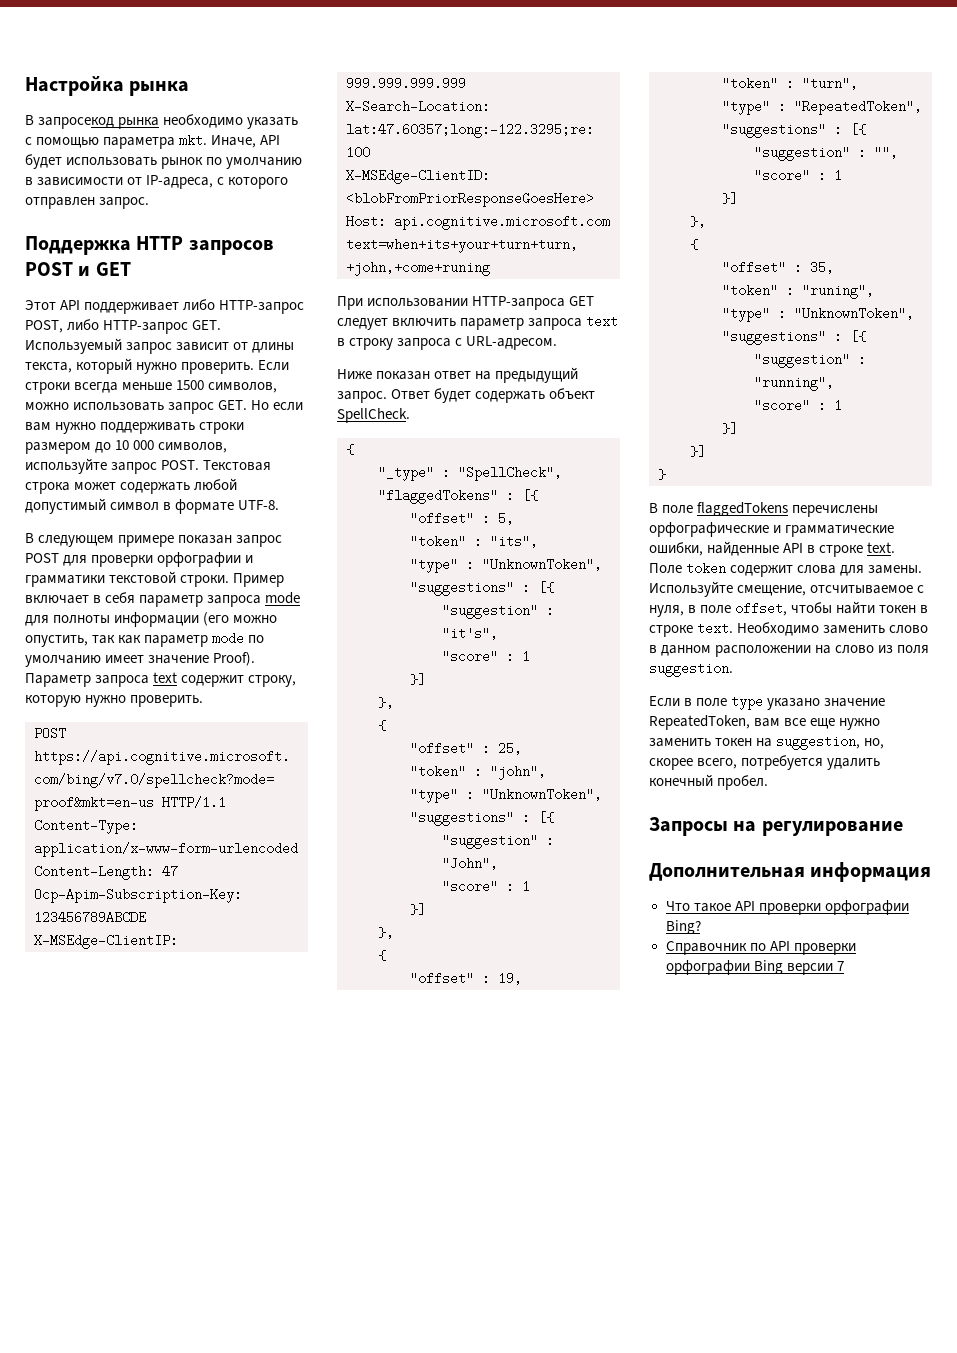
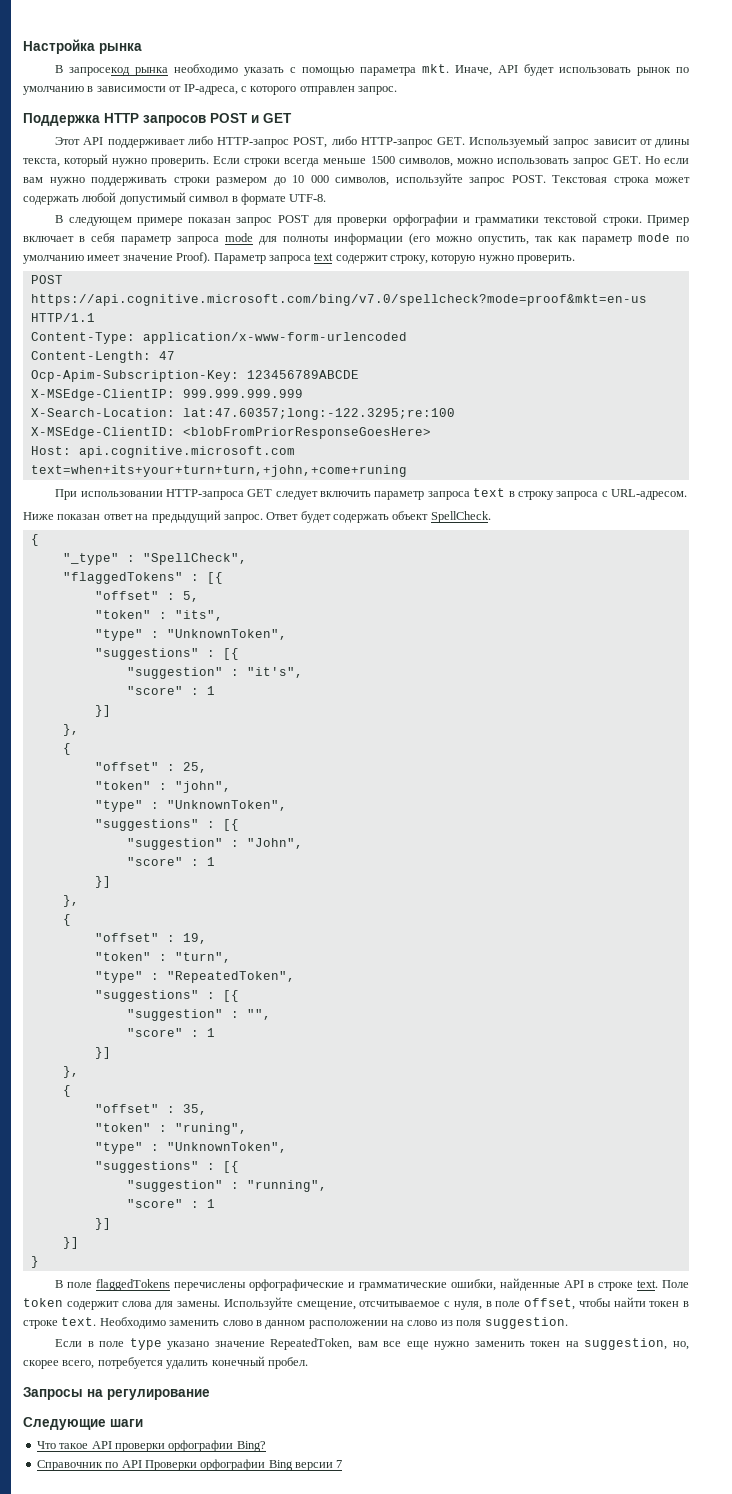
- Дополнительная информация
+ Следующие шаги
- Справочник по API проверки орфографии Bing версии 7
+ Справочник по API Проверки орфографии Bing версии 7

